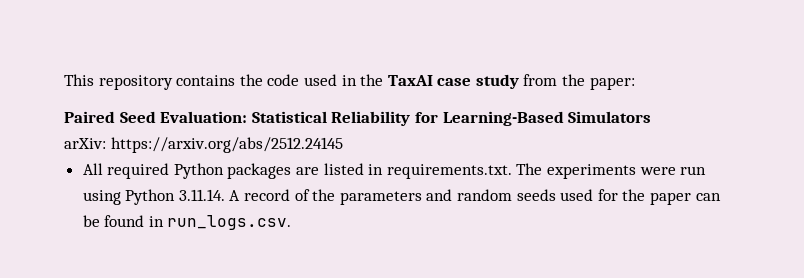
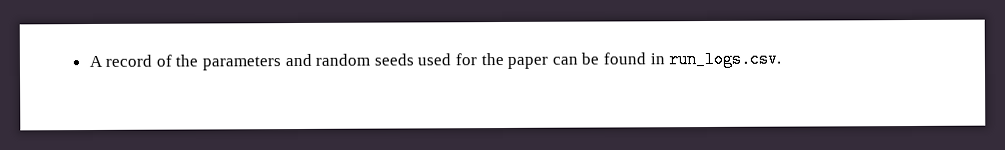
- This repository contains the code used in the TaxAI case study from the paper:
- Paired Seed Evaluation: Statistical Reliability for Learning-Based Simulators
- arXiv: https://arxiv.org/abs/2512.24145
- All required Python packages are listed in requirements.txt. The experiments were run using Python 3.11.14. A record of the parameters and random seeds used for the paper can be found in run_logs.csv.
+ A record of the parameters and random seeds used for the paper can be found in run_logs.csv.

